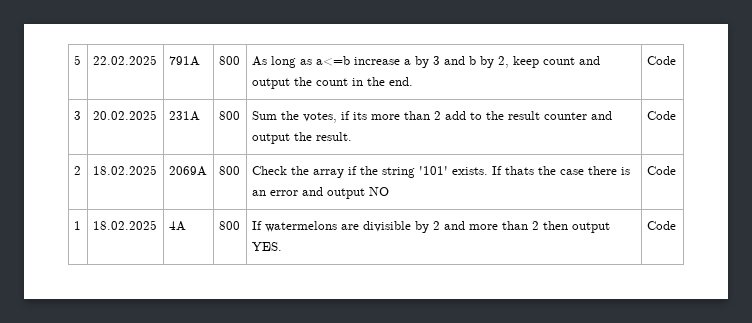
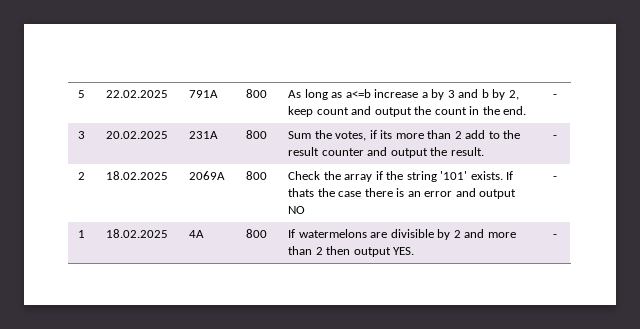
- 5 | 22.02.2025 | 791A | 800 | As long as a<=b increase a by 3 and b by 2, keep count and output the count in the end. | Code
+ 5 | 22.02.2025 | 791A | 800 | As long as a<=b increase a by 3 and b by 2, keep count and output the count in the end. | -
- 3 | 20.02.2025 | 231A | 800 | Sum the votes, if its more than 2 add to the result counter and output the result. | Code
+ 3 | 20.02.2025 | 231A | 800 | Sum the votes, if its more than 2 add to the result counter and output the result. | -
- 2 | 18.02.2025 | 2069A | 800 | Check the array if the string '101' exists. If thats the case there is an error and output NO | Code
+ 2 | 18.02.2025 | 2069A | 800 | Check the array if the string '101' exists. If thats the case there is an error and output NO | -
- 1 | 18.02.2025 | 4A | 800 | If watermelons are divisible by 2 and more than 2 then output YES. | Code
+ 1 | 18.02.2025 | 4A | 800 | If watermelons are divisible by 2 and more than 2 then output YES. | -

